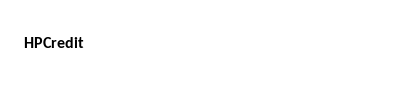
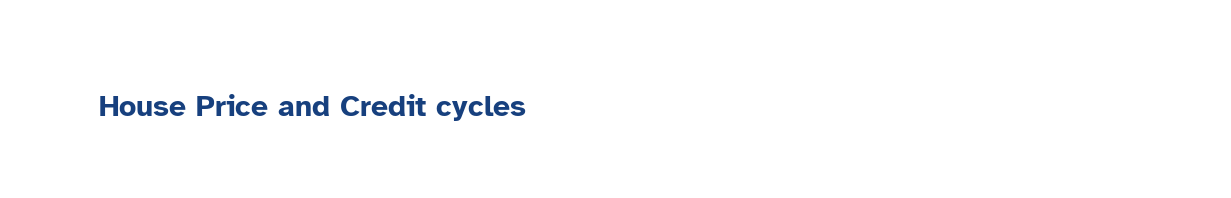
- HPCredit
+ House Price and Credit cycles

